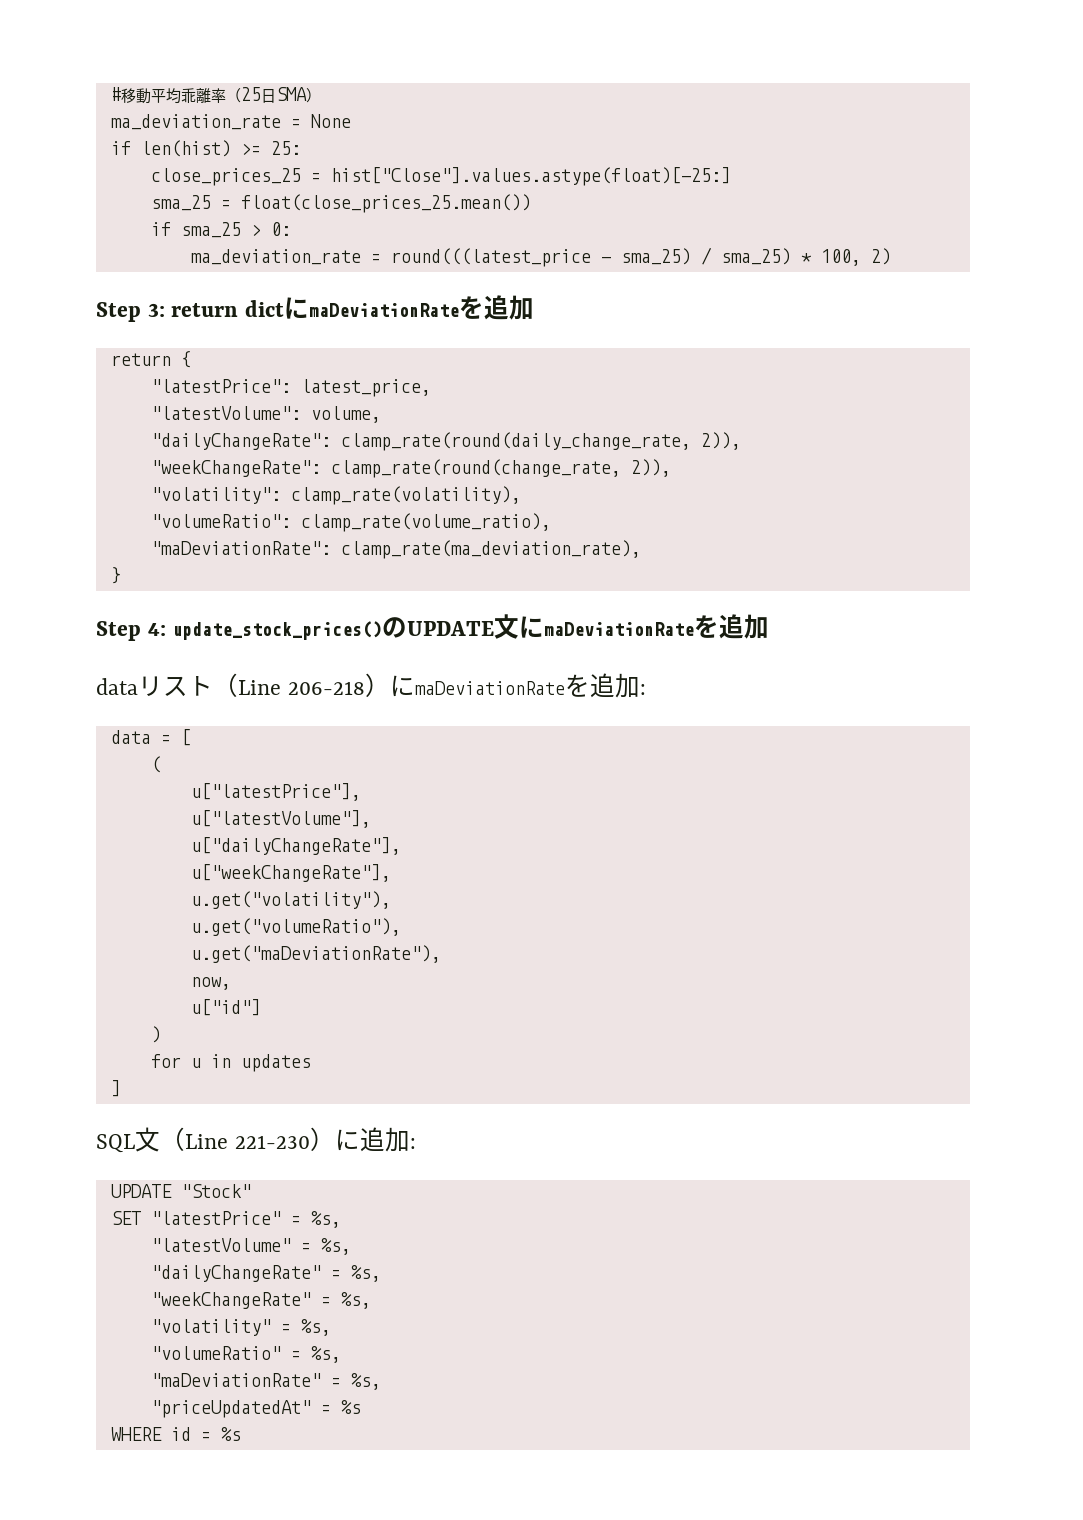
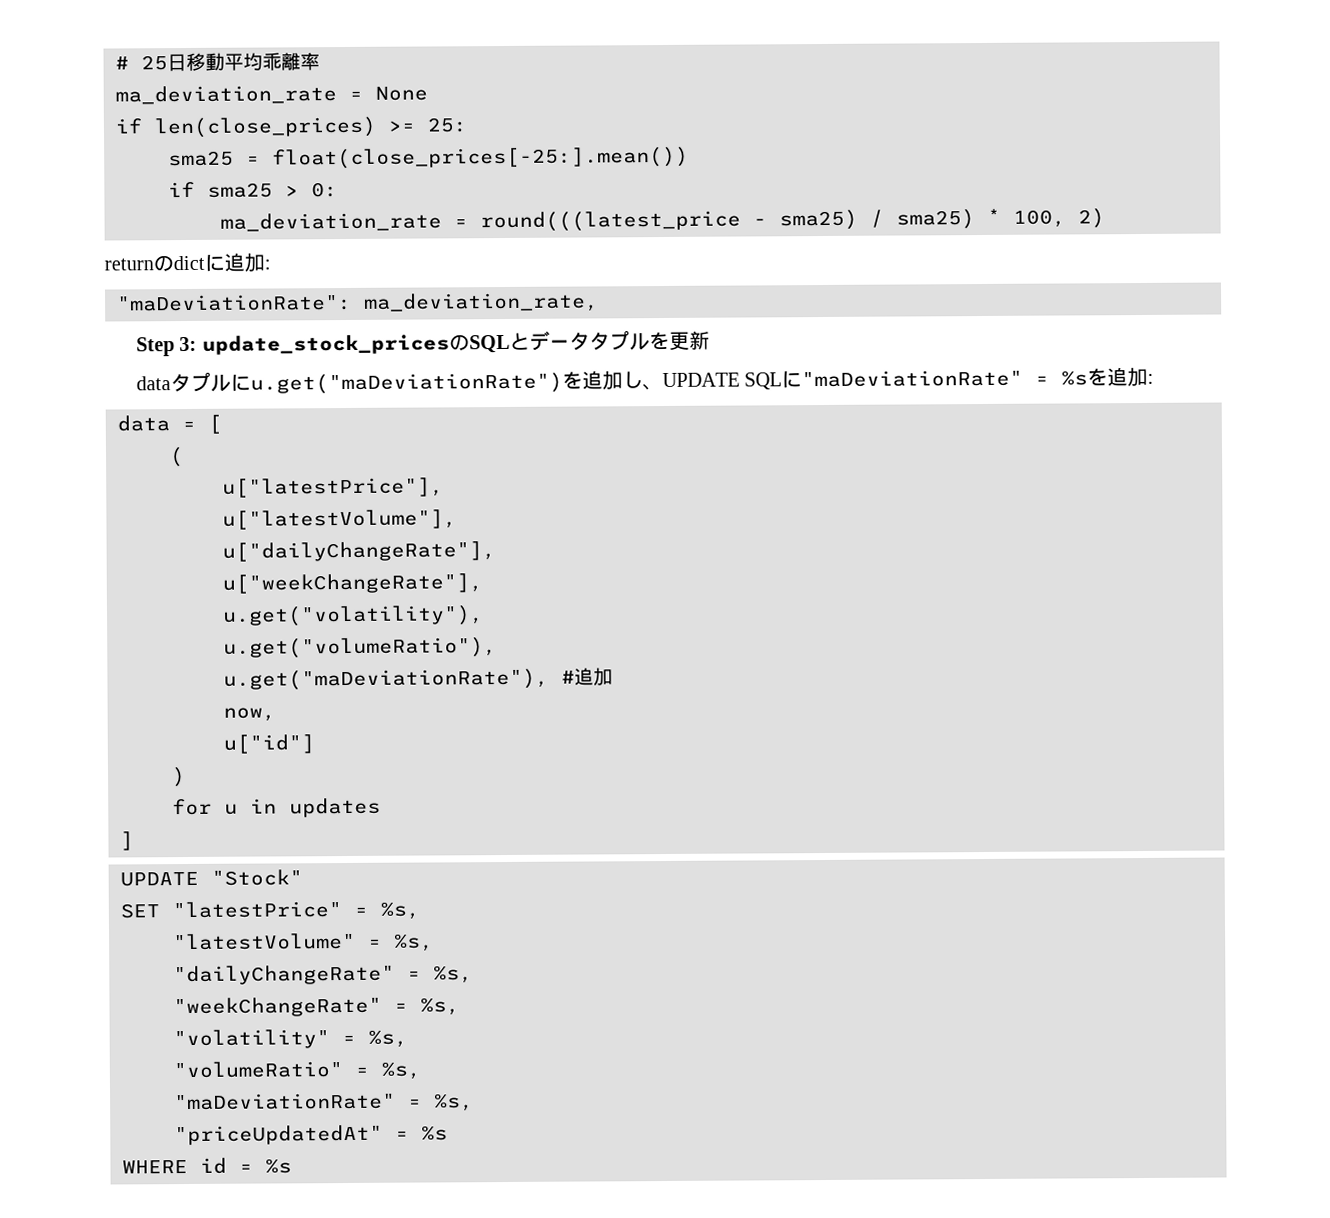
- #移動平均乖離率（25日SMA）
+ # 25日移動平均乖離率
- if len(hist) >= 25:
+ if len(close_prices) >= 25:
- close_prices_25 = hist["Close"].values.astype(float)[-25:]
- sma_25 = float(close_prices_25.mean())
- if sma_25 > 0:
+ sma25 = float(close_prices[-25:].mean())
+ if sma25 > 0:
- ma_deviation_rate = round(((latest_price - sma_25) / sma_25) * 100, 2)
+ ma_deviation_rate = round(((latest_price - sma25) / sma25) * 100, 2)
- Step 3: return dictにmaDeviationRateを追加
- return {
- "latestPrice": latest_price,
- "latestVolume": volume,
- "dailyChangeRate": clamp_rate(round(daily_change_rate, 2)),
- "weekChangeRate": clamp_rate(round(change_rate, 2)),
- "volatility": clamp_rate(volatility),
- "volumeRatio": clamp_rate(volume_ratio),
- "maDeviationRate": clamp_rate(ma_deviation_rate),
- }
- Step 4: update_stock_prices()のUPDATE文にmaDeviationRateを追加
- dataリスト（Line 206-218）にmaDeviationRateを追加:
+ returnのdictに追加:
+ "maDeviationRate": ma_deviation_rate,
+ Step 3: update_stock_pricesのSQLとデータタプルを更新
+ dataタプルにu.get("maDeviationRate")を追加し、UPDATE SQLに"maDeviationRate" = %sを追加:
- u.get("maDeviationRate"),
+ u.get("maDeviationRate"), #追加
- SQL文（Line 221-230）に追加:

